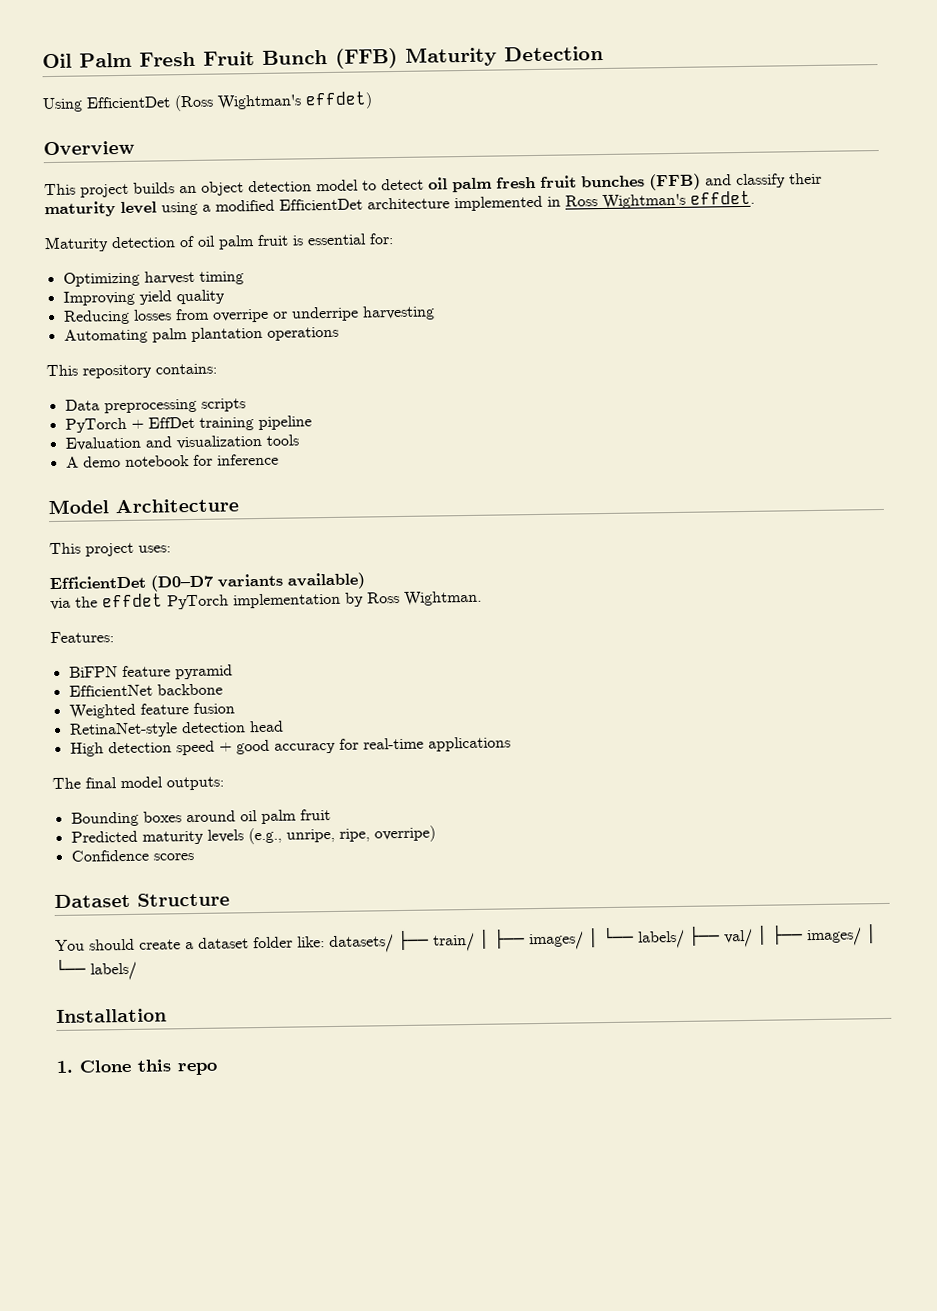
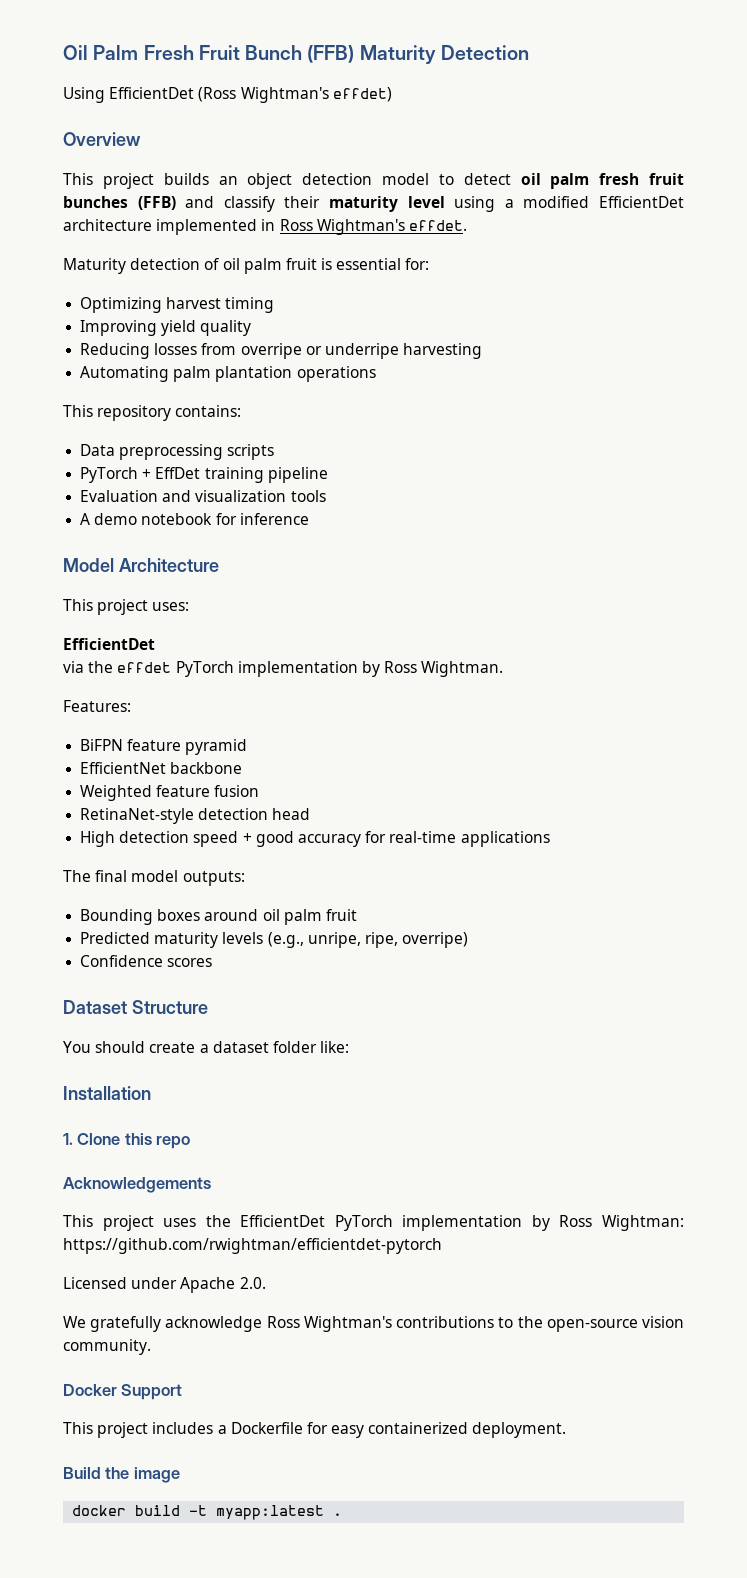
  This project uses:
- EfficientDet (D0–D7 variants available)
+ EfficientDet
- You should create a dataset folder like: datasets/ ├── train/ │ ├── images/ │ └── labels/ ├── val/ │ ├── images/ │ └── labels/
+ You should create a dataset folder like:
+ Acknowledgements
+ This project uses the EfficientDet PyTorch implementation by Ross Wightman: https://github.com/rwightman/efficientdet-pytorch
+ Licensed under Apache 2.0.
+ We gratefully acknowledge Ross Wightman's contributions to the open-source vision community.
+ Docker Support
+ This project includes a Dockerfile for easy containerized deployment.
+ Build the image
+ docker build -t myapp:latest .

